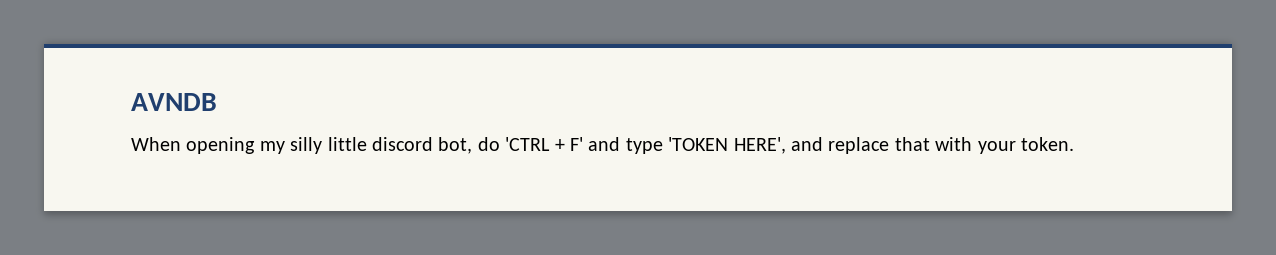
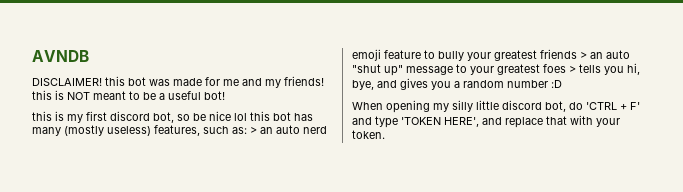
+ DISCLAIMER! this bot was made for me and my friends! this is NOT meant to be a useful bot!
+ this is my first discord bot, so be nice lol this bot has many (mostly useless) features, such as: > an auto nerd emoji feature to bully your greatest friends > an auto "shut up" message to your greatest foes > tells you hi, bye, and gives you a random number :D

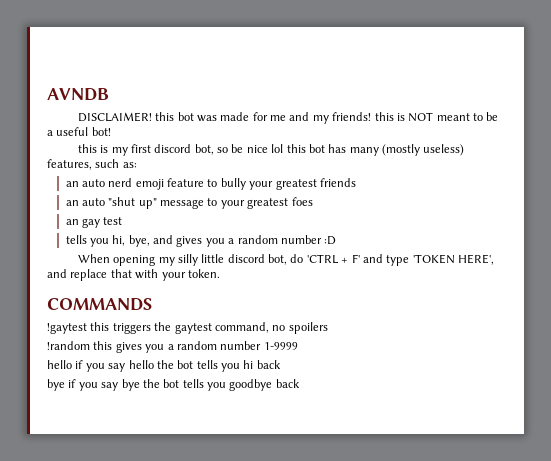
- this is my first discord bot, so be nice lol this bot has many (mostly useless) features, such as: > an auto nerd emoji feature to bully your greatest friends > an auto "shut up" message to your greatest foes > tells you hi, bye, and gives you a random number :D
+ this is my first discord bot, so be nice lol this bot has many (mostly useless) features, such as:
+ an auto nerd emoji feature to bully your greatest friends
+ an auto "shut up" message to your greatest foes
+ an gay test
+ tells you hi, bye, and gives you a random number :D
+ COMMANDS
+ !gaytest this triggers the gaytest command, no spoilers
+ !random this gives you a random number 1-9999
+ hello if you say hello the bot tells you hi back
+ bye if you say bye the bot tells you goodbye back

